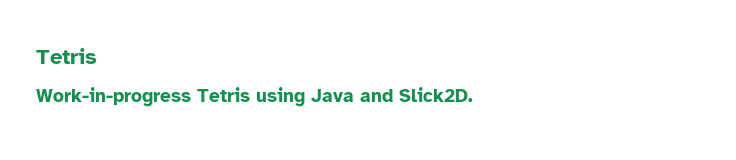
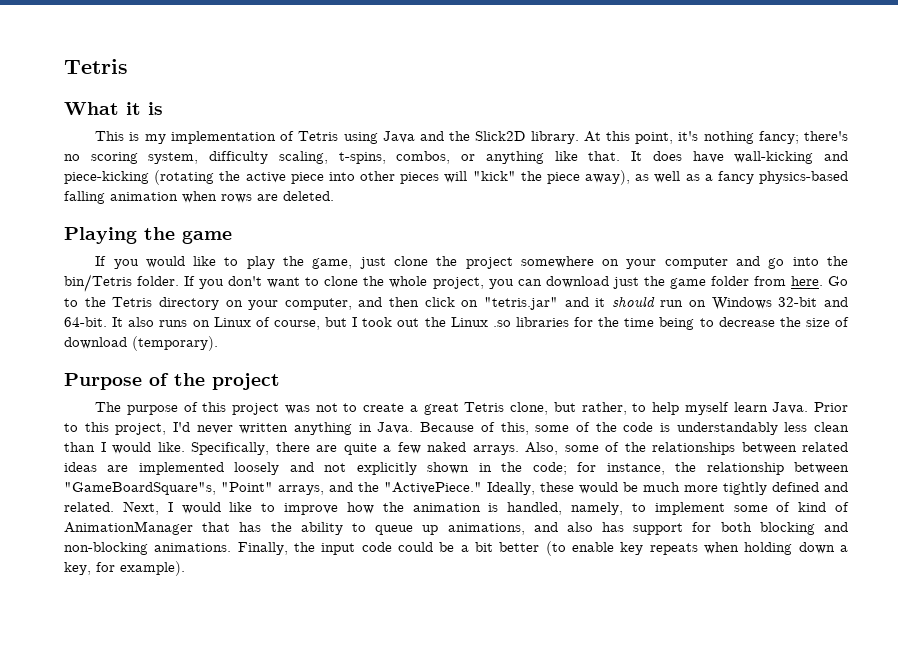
- Work-in-progress Tetris using Java and Slick2D.
+ What it is
+ This is my implementation of Tetris using Java and the Slick2D library. At this point, it's nothing fancy; there's no scoring system, difficulty scaling, t-spins, combos, or anything like that. It does have wall-kicking and piece-kicking (rotating the active piece into other pieces will "kick" the piece away), as well as a fancy physics-based falling animation when rows are deleted.
+ Playing the game
+ If you would like to play the game, just clone the project somewhere on your computer and go into the bin/Tetris folder. If you don't want to clone the whole project, you can download just the game folder from here. Go to the Tetris directory on your computer, and then click on "tetris.jar" and it should run on Windows 32-bit and 64-bit. It also runs on Linux of course, but I took out the Linux .so libraries for the time being to decrease the size of download (temporary).
+ Purpose of the project
+ The purpose of this project was not to create a great Tetris clone, but rather, to help myself learn Java. Prior to this project, I'd never written anything in Java. Because of this, some of the code is understandably less clean than I would like. Specifically, there are quite a few naked arrays. Also, some of the relationships between related ideas are implemented loosely and not explicitly shown in the code; for instance, the relationship between "GameBoardSquare"s, "Point" arrays, and the "ActivePiece." Ideally, these would be much more tightly defined and related. Next, I would like to improve how the animation is handled, namely, to implement some of kind of AnimationManager that has the ability to queue up animations, and also has support for both blocking and non-blocking animations. Finally, the input code could be a bit better (to enable key repeats when holding down a key, for example).

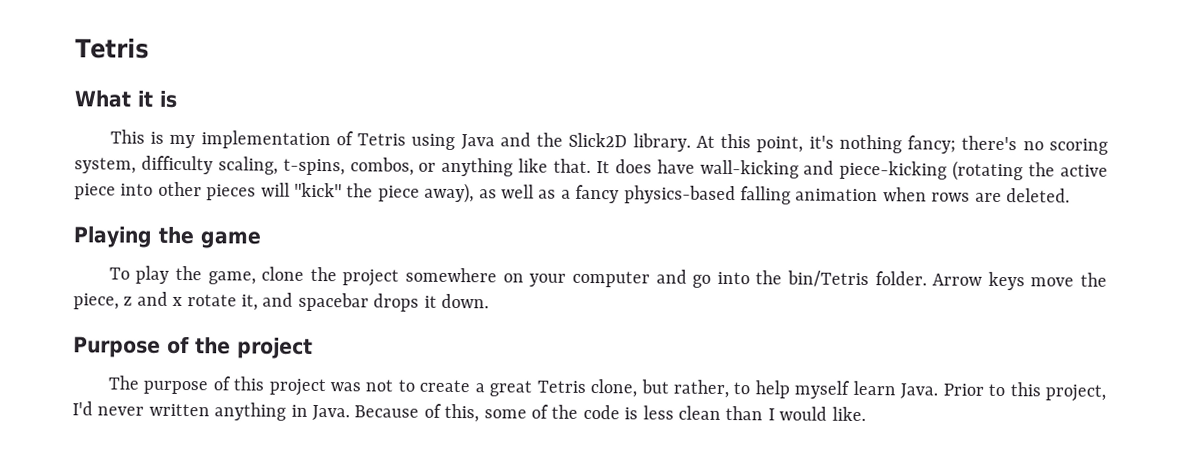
- If you would like to play the game, just clone the project somewhere on your computer and go into the bin/Tetris folder.
+ To play the game, clone the project somewhere on your computer and go into the bin/Tetris folder.
- If you don't want to clone the whole project, you can download just the game folder from here. Go to the Tetris directory on your computer, and then click on "tetris.jar" and it should run on Windows 32-bit and 64-bit. It also runs on Linux of course, but I took out the Linux .so libraries for the time being to decrease the size of download (temporary).
+ Arrow keys move the piece, z and x rotate it, and spacebar drops it down.
- Because of this, some of the code is understandably less clean than I would like. Specifically, there are quite a few naked arrays. Also, some of the relationships between related ideas are implemented loosely and not explicitly shown in the code; for instance, the relationship between "GameBoardSquare"s, "Point" arrays, and the "ActivePiece." Ideally, these would be much more tightly defined and related. Next, I would like to improve how the animation is handled, namely, to implement some of kind of AnimationManager that has the ability to queue up animations, and also has support for both blocking and non-blocking animations. Finally, the input code could be a bit better (to enable key repeats when holding down a key, for example).
+ Because of this, some of the code is less clean than I would like.

